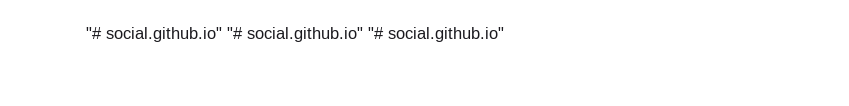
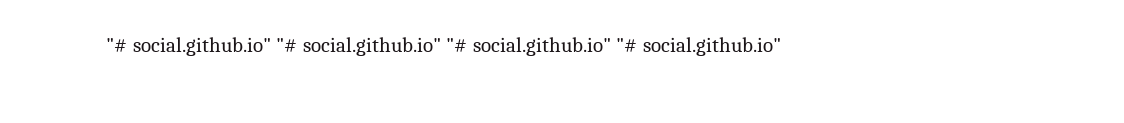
- "# social.github.io" "# social.github.io" "# social.github.io"
+ "# social.github.io" "# social.github.io" "# social.github.io" "# social.github.io"

